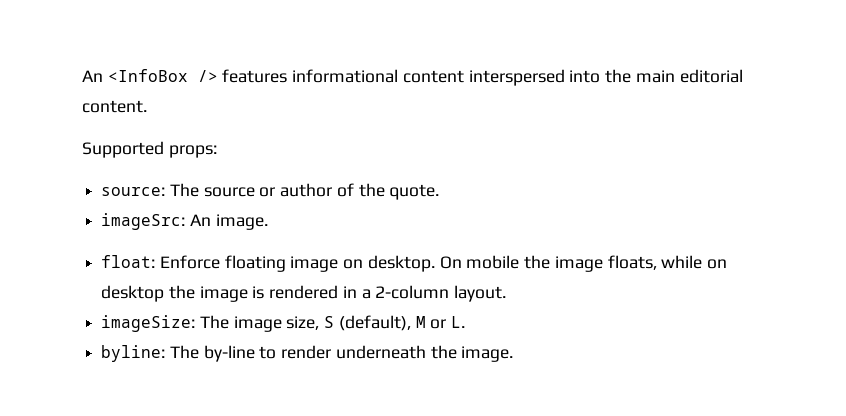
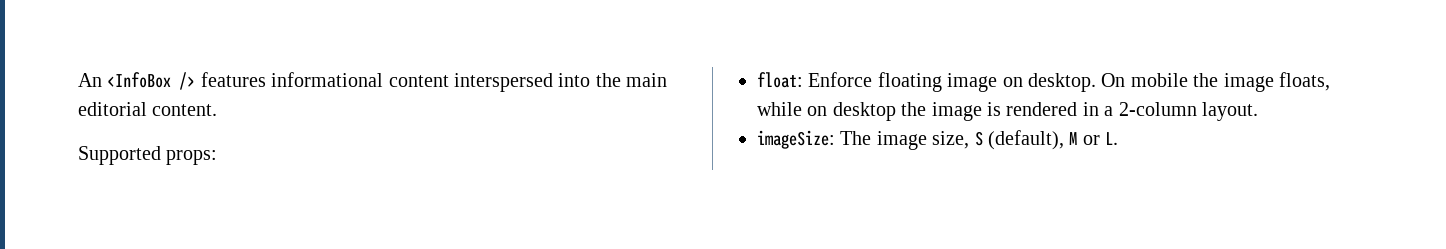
- source: The source or author of the quote.
- imageSrc: An image.
- byline: The by-line to render underneath the image.

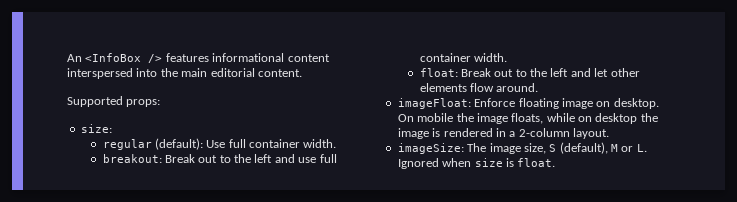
- float: Enforce floating image on desktop.
+ size:
+ regular (default): Use full container width.
+ breakout: Break out to the left and use full container width.
+ float: Break out to the left and let other elements flow around.
+ imageFloat: Enforce floating image on desktop.
- imageSize: The image size, S (default), M or L.
+ imageSize: The image size, S (default), M or L. Ignored when size is float.

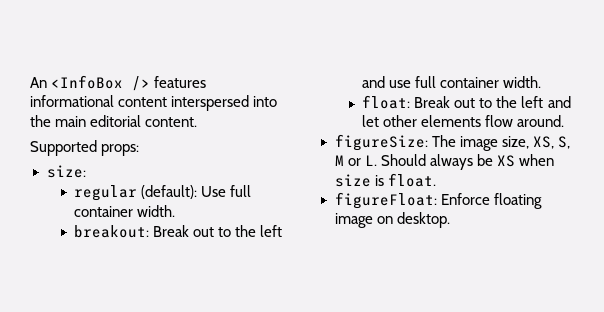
- imageFloat: Enforce floating image on desktop. On mobile the image floats, while on desktop the image is rendered in a 2-column layout.
- imageSize: The image size, S (default), M or L. Ignored when size is float.
+ figureSize: The image size, XS, S, M or L. Should always be XS when size is float.
+ figureFloat: Enforce floating image on desktop.

